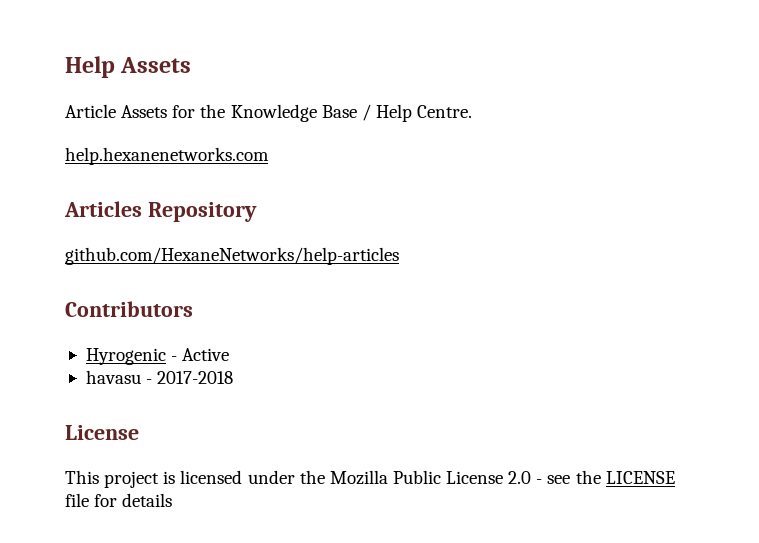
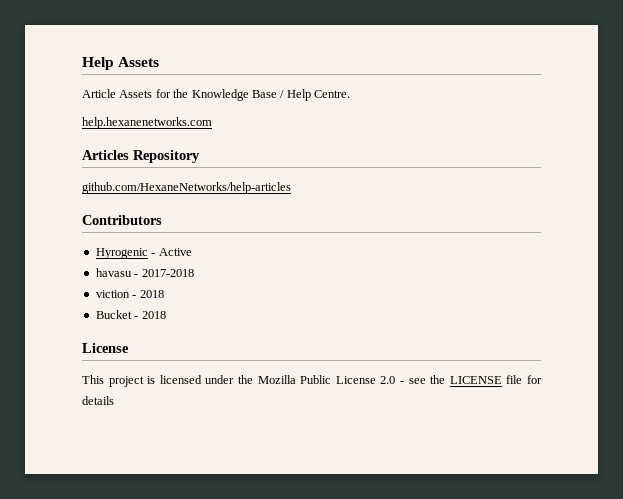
+ viction - 2018
+ Bucket - 2018

